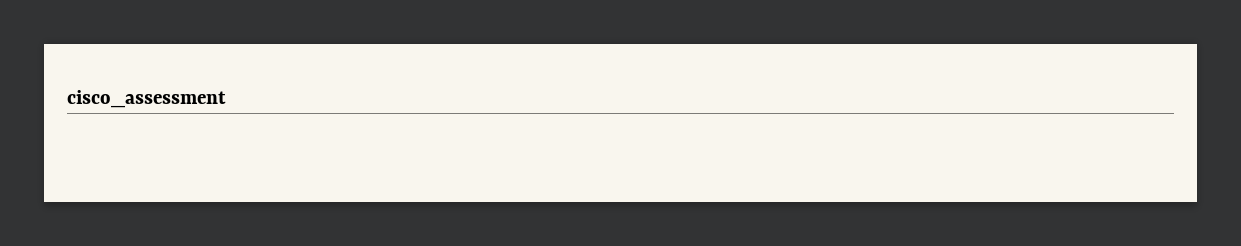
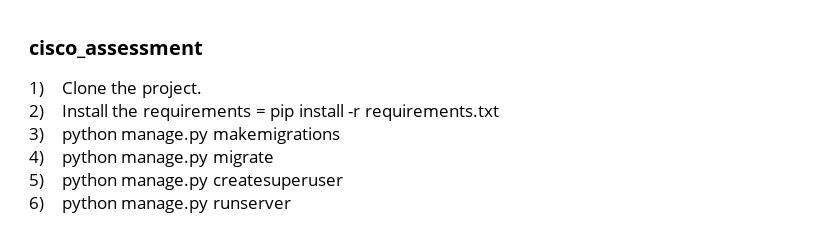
+ 1) Clone the project.
+ 2) Install the requirements = pip install -r requirements.txt
+ 3) python manage.py makemigrations
+ 4) python manage.py migrate
+ 5) python manage.py createsuperuser
+ 6) python manage.py runserver

